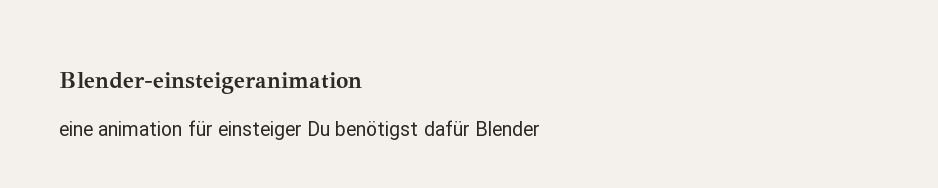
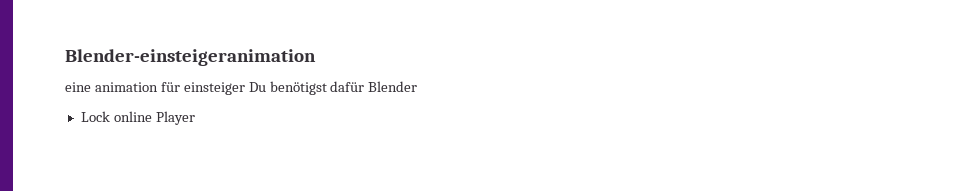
+ Lock online Player

